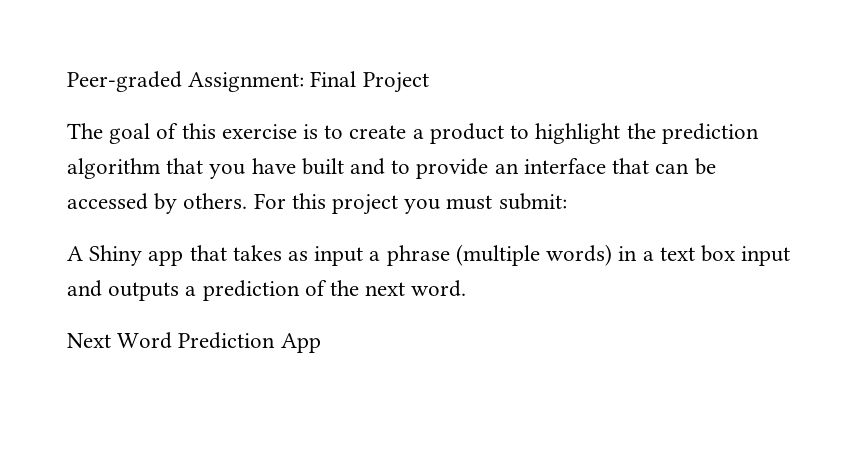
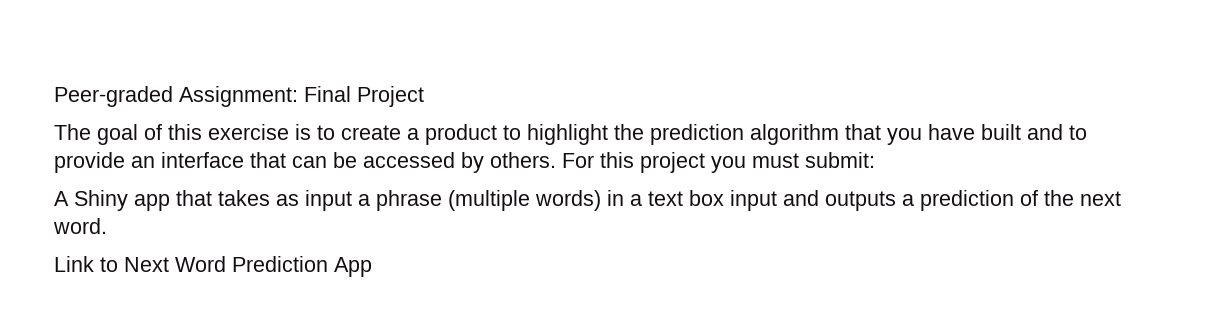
- Next Word Prediction App
+ Link to Next Word Prediction App

